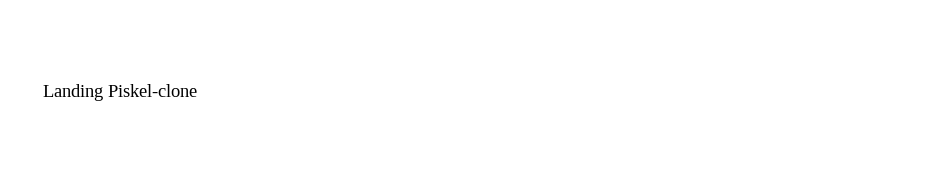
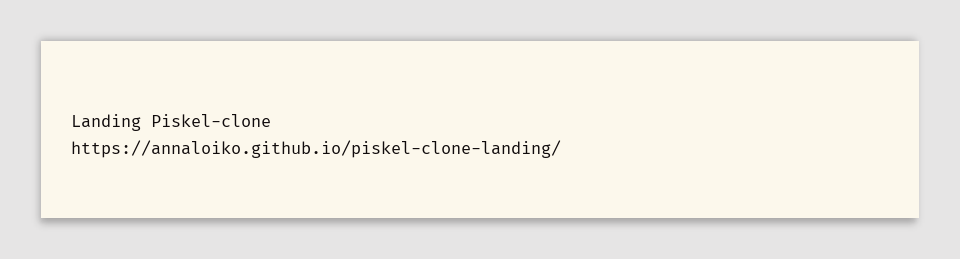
+ https://annaloiko.github.io/piskel-clone-landing/

